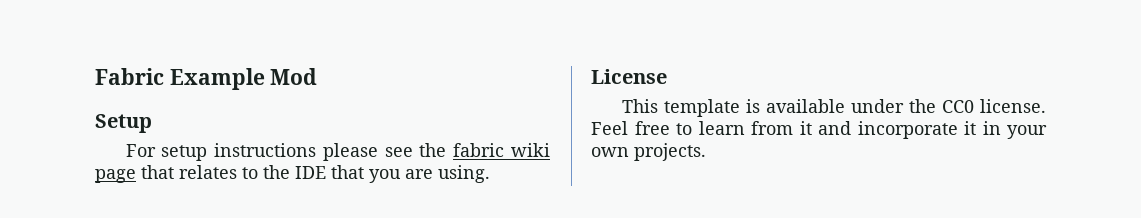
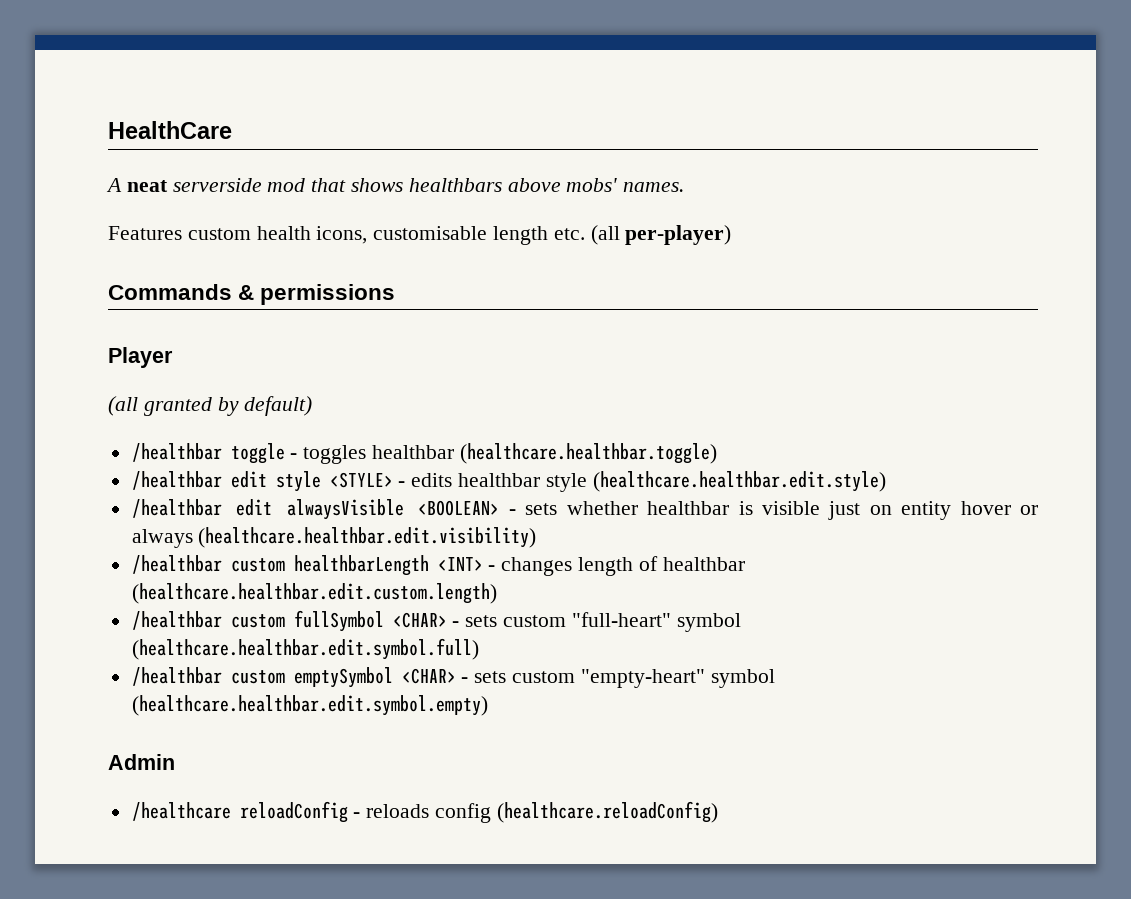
- Fabric Example Mod
- Setup
- For setup instructions please see the fabric wiki page that relates to the IDE that you are using.
- License
- This template is available under the CC0 license. Feel free to learn from it and incorporate it in your own projects.
+ HealthCare
+ A neat serverside mod that shows healthbars above mobs' names.
+ Features custom health icons, customisable length etc. (all per-player)
+ Commands & permissions
+ Player
+ (all granted by default)
+ /healthbar toggle - toggles healthbar (healthcare.healthbar.toggle)
+ /healthbar edit style <STYLE> - edits healthbar style (healthcare.healthbar.edit.style)
+ /healthbar edit alwaysVisible <BOOLEAN> - sets whether healthbar is visible just on entity hover or always (healthcare.healthbar.edit.visibility)
+ /healthbar custom healthbarLength <INT> - changes length of healthbar (healthcare.healthbar.edit.custom.length)
+ /healthbar custom fullSymbol <CHAR> - sets custom "full-heart" symbol (healthcare.healthbar.edit.symbol.full)
+ /healthbar custom emptySymbol <CHAR> - sets custom "empty-heart" symbol (healthcare.healthbar.edit.symbol.empty)
+ Admin
+ /healthcare reloadConfig - reloads config (healthcare.reloadConfig)

